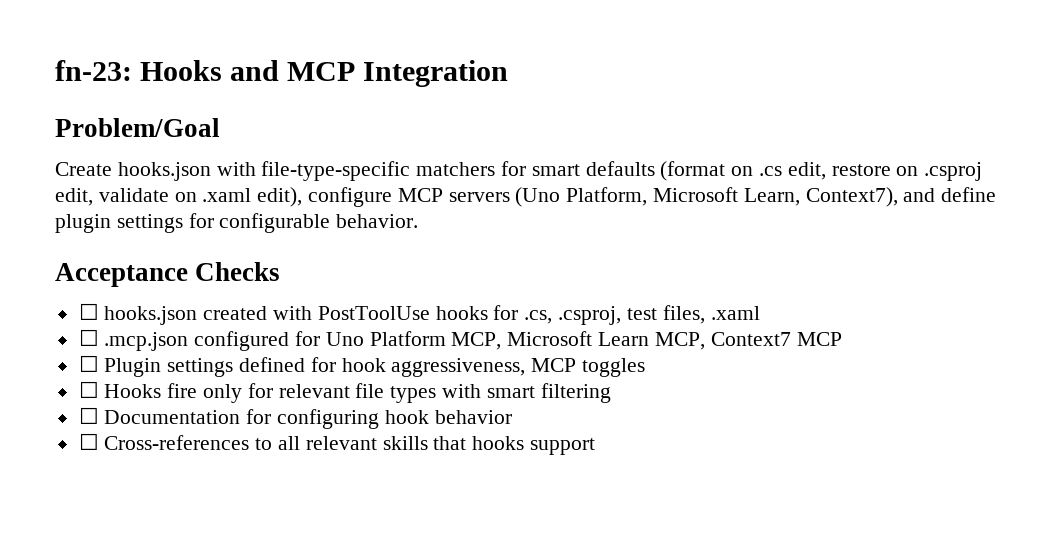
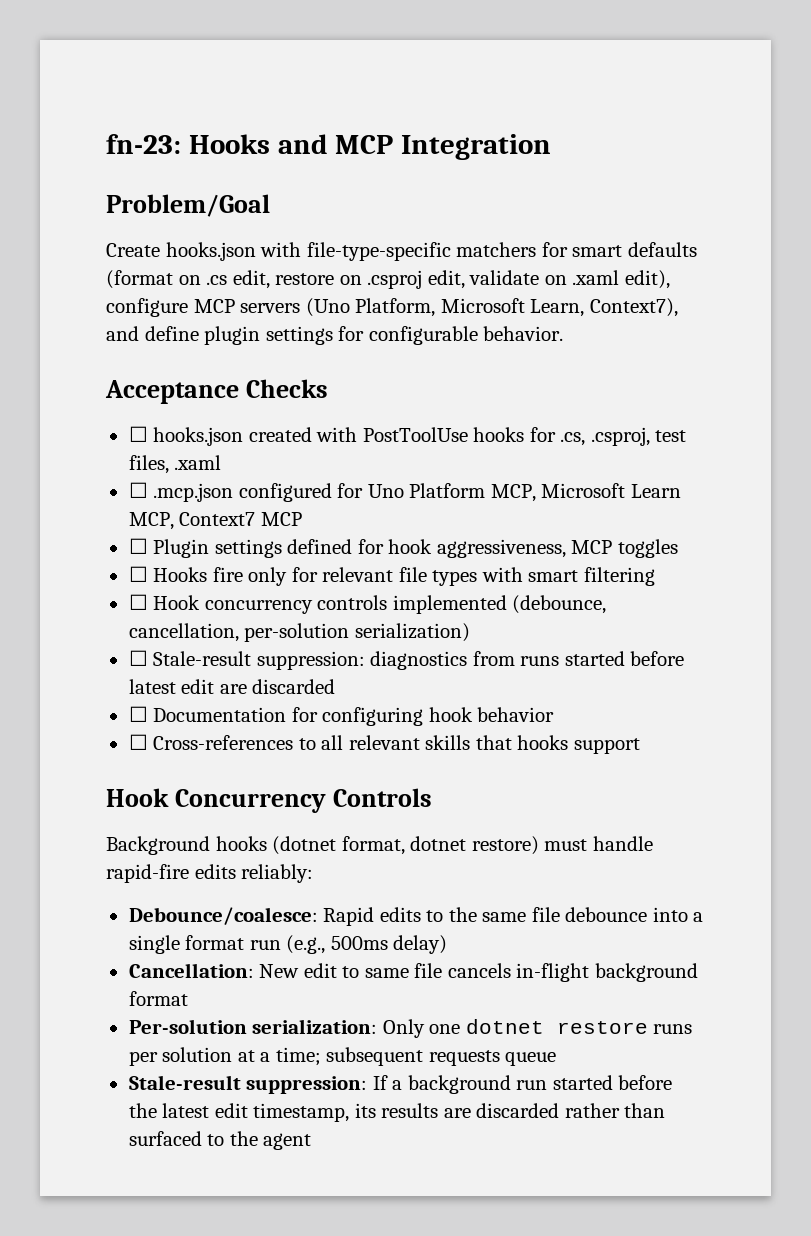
+ ☐ Hook concurrency controls implemented (debounce, cancellation, per-solution serialization)
+ ☐ Stale-result suppression: diagnostics from runs started before latest edit are discarded
+ Hook Concurrency Controls
+ Background hooks (dotnet format, dotnet restore) must handle rapid-fire edits reliably:
+ Debounce/coalesce: Rapid edits to the same file debounce into a single format run (e.g., 500ms delay)
+ Cancellation: New edit to same file cancels in-flight background format
+ Per-solution serialization: Only one dotnet restore runs per solution at a time; subsequent requests queue
+ Stale-result suppression: If a background run started before the latest edit timestamp, its results are discarded rather than surfaced to the agent

